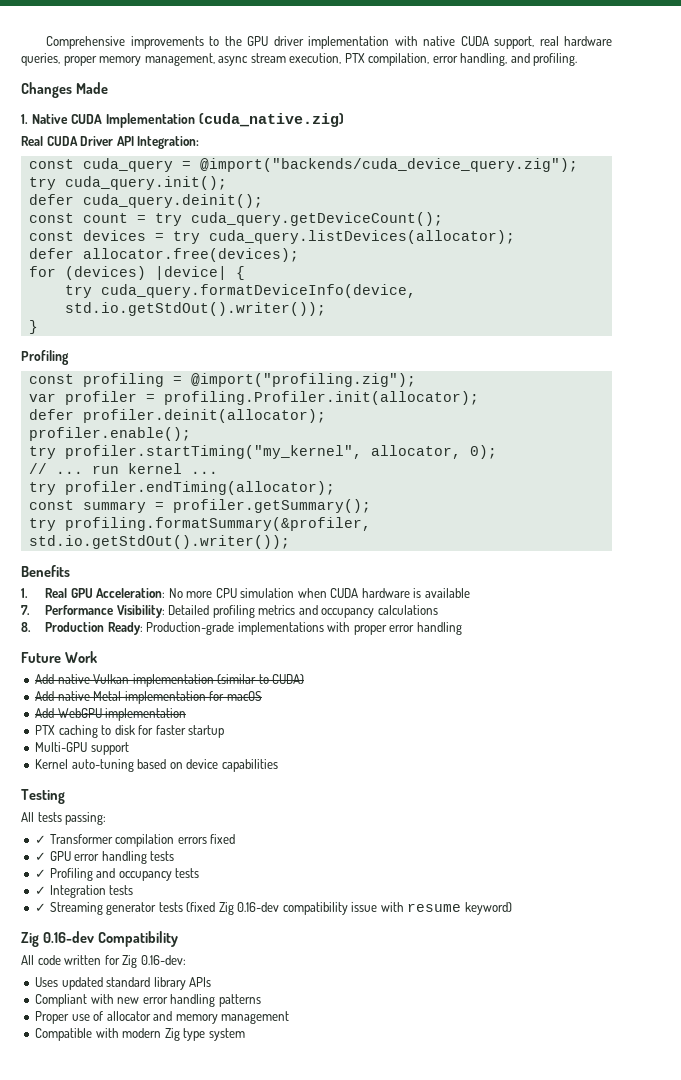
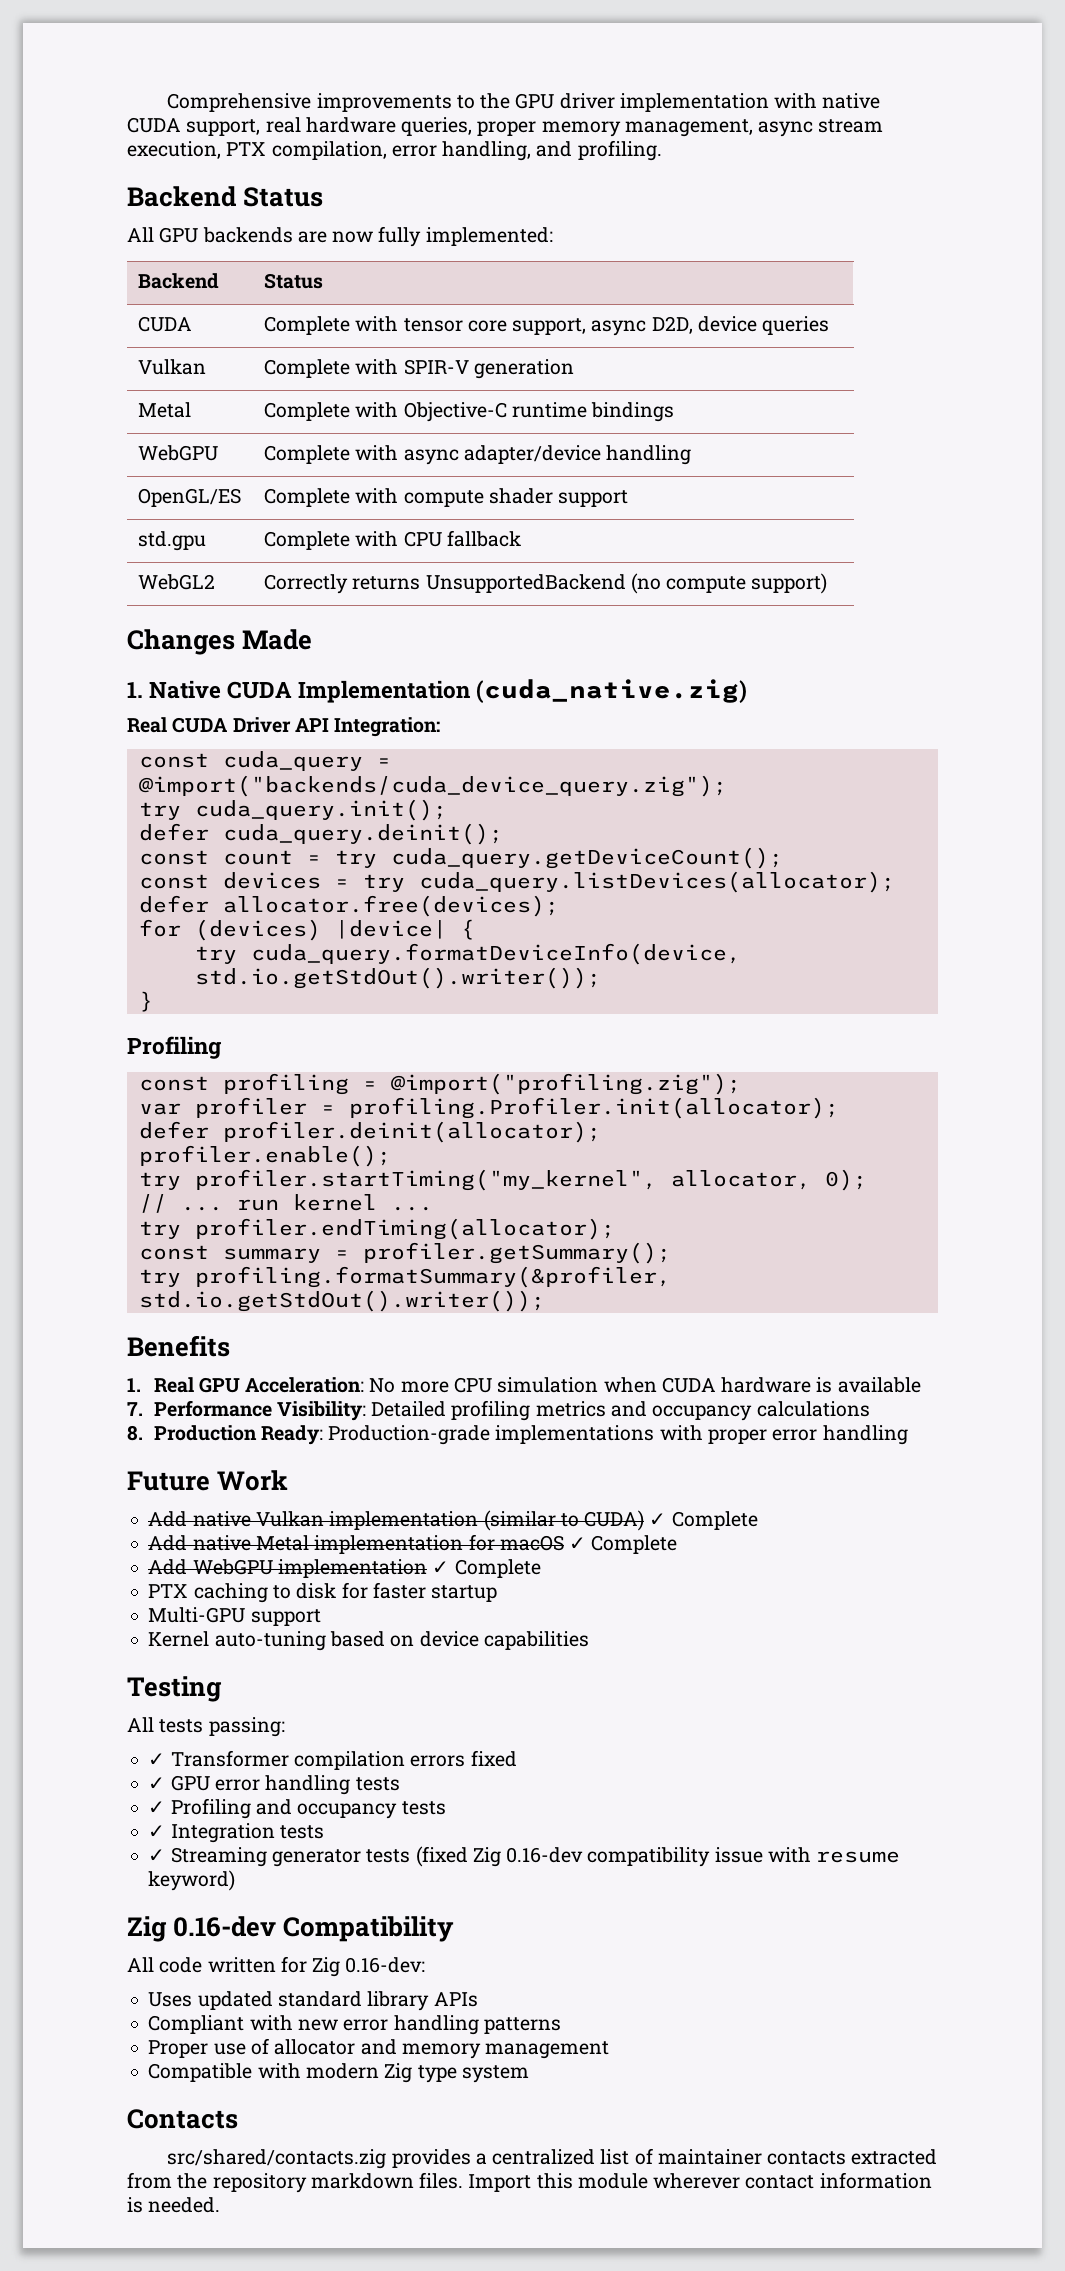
+ Backend Status
+ All GPU backends are now fully implemented:
+ Backend | Status
+ CUDA | Complete with tensor core support, async D2D, device queries
+ Vulkan | Complete with SPIR-V generation
+ Metal | Complete with Objective-C runtime bindings
+ WebGPU | Complete with async adapter/device handling
+ OpenGL/ES | Complete with compute shader support
+ std.gpu | Complete with CPU fallback
+ WebGL2 | Correctly returns UnsupportedBackend (no compute support)
- Add native Vulkan implementation (similar to CUDA)
+ Add native Vulkan implementation (similar to CUDA) ✓ Complete
- Add native Metal implementation for macOS
+ Add native Metal implementation for macOS ✓ Complete
- Add WebGPU implementation
+ Add WebGPU implementation ✓ Complete
+ Contacts
+ src/shared/contacts.zig provides a centralized list of maintainer contacts extracted from the repository markdown files. Import this module wherever contact information is needed.

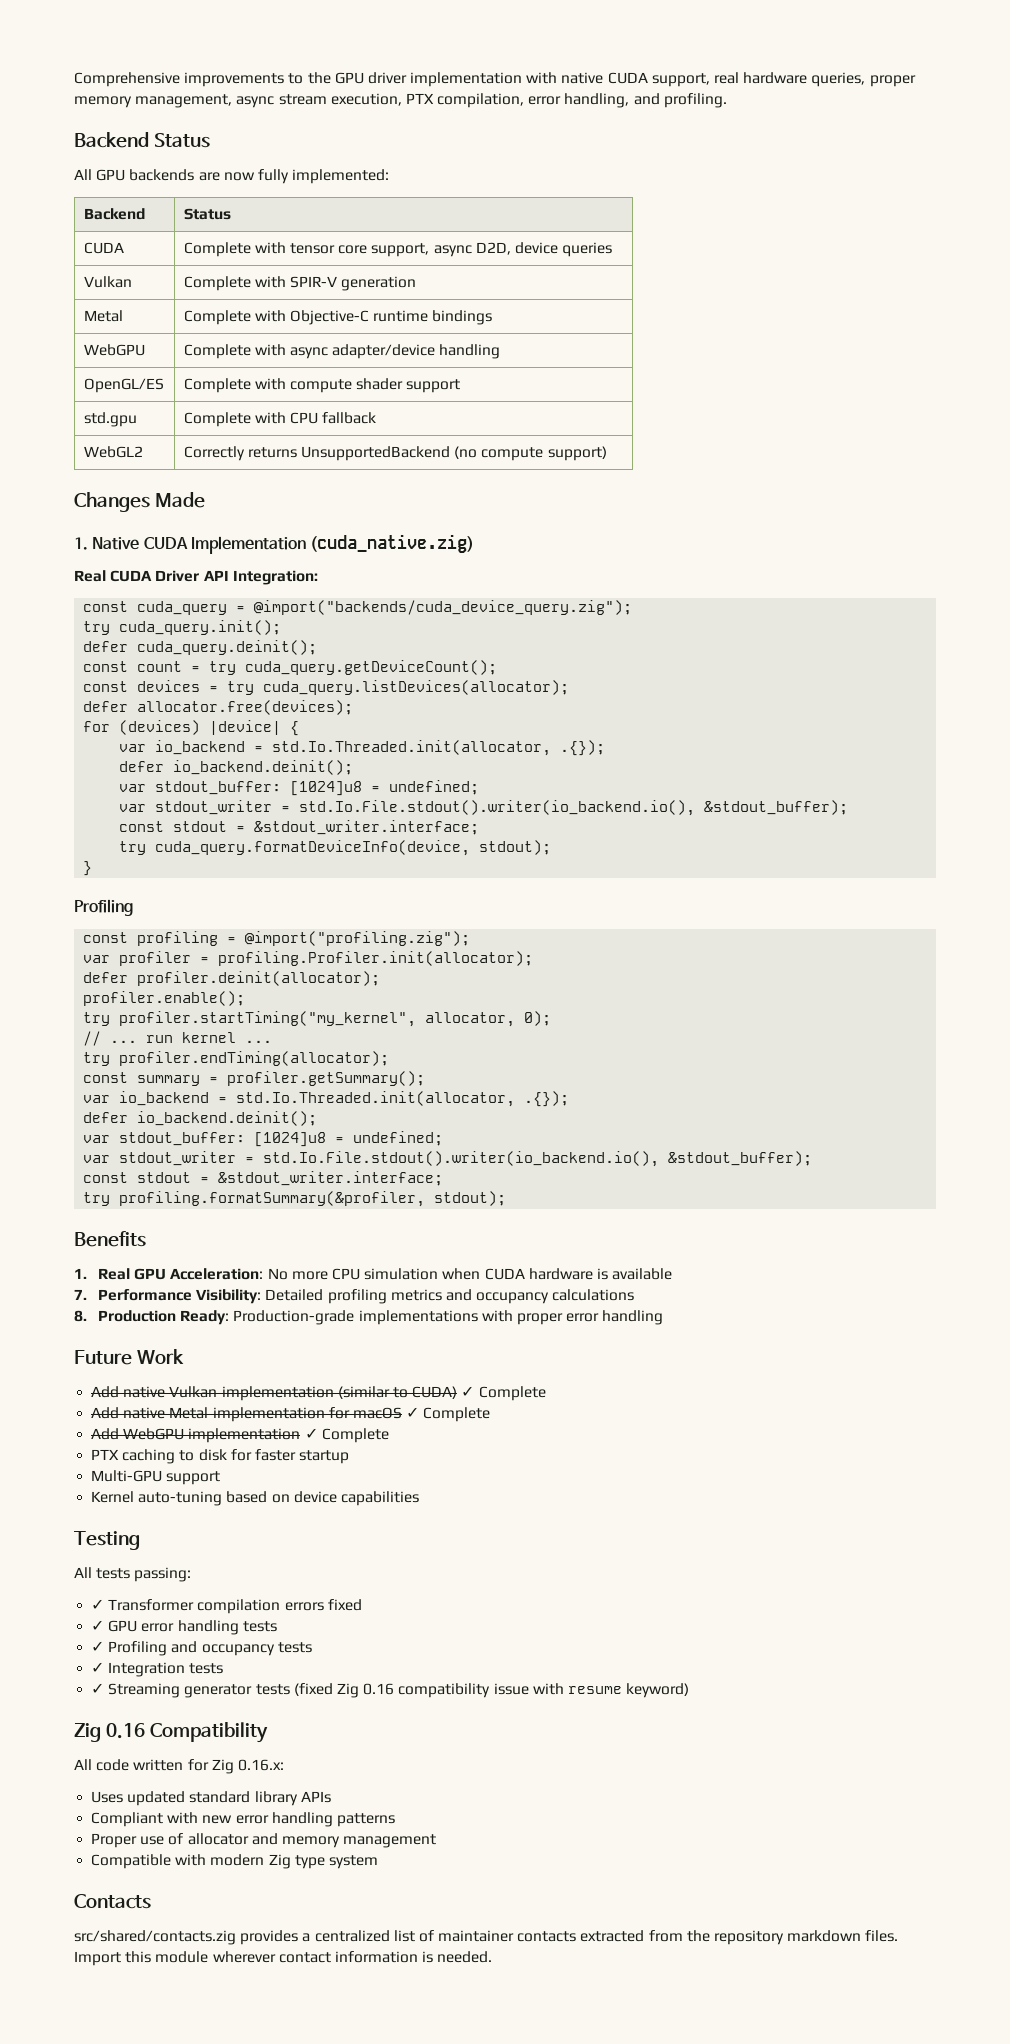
  for (devices) |device| {
+ var io_backend = std.Io.Threaded.init(allocator, .{});
+ defer io_backend.deinit();
+ var stdout_buffer: [1024]u8 = undefined;
+ var stdout_writer = std.Io.File.stdout().writer(io_backend.io(), &stdout_buffer);
+ const stdout = &stdout_writer.interface;
- try cuda_query.formatDeviceInfo(device, std.io.getStdOut().writer());
+ try cuda_query.formatDeviceInfo(device, stdout);
  const summary = profiler.getSummary();
+ var io_backend = std.Io.Threaded.init(allocator, .{});
+ defer io_backend.deinit();
+ var stdout_buffer: [1024]u8 = undefined;
+ var stdout_writer = std.Io.File.stdout().writer(io_backend.io(), &stdout_buffer);
+ const stdout = &stdout_writer.interface;
- try profiling.formatSummary(&profiler, std.io.getStdOut().writer());
+ try profiling.formatSummary(&profiler, stdout);
- ✓ Streaming generator tests (fixed Zig 0.16-dev compatibility issue with resume keyword)
+ ✓ Streaming generator tests (fixed Zig 0.16 compatibility issue with resume keyword)
- Zig 0.16-dev Compatibility
+ Zig 0.16 Compatibility
- All code written for Zig 0.16-dev:
+ All code written for Zig 0.16.x:

